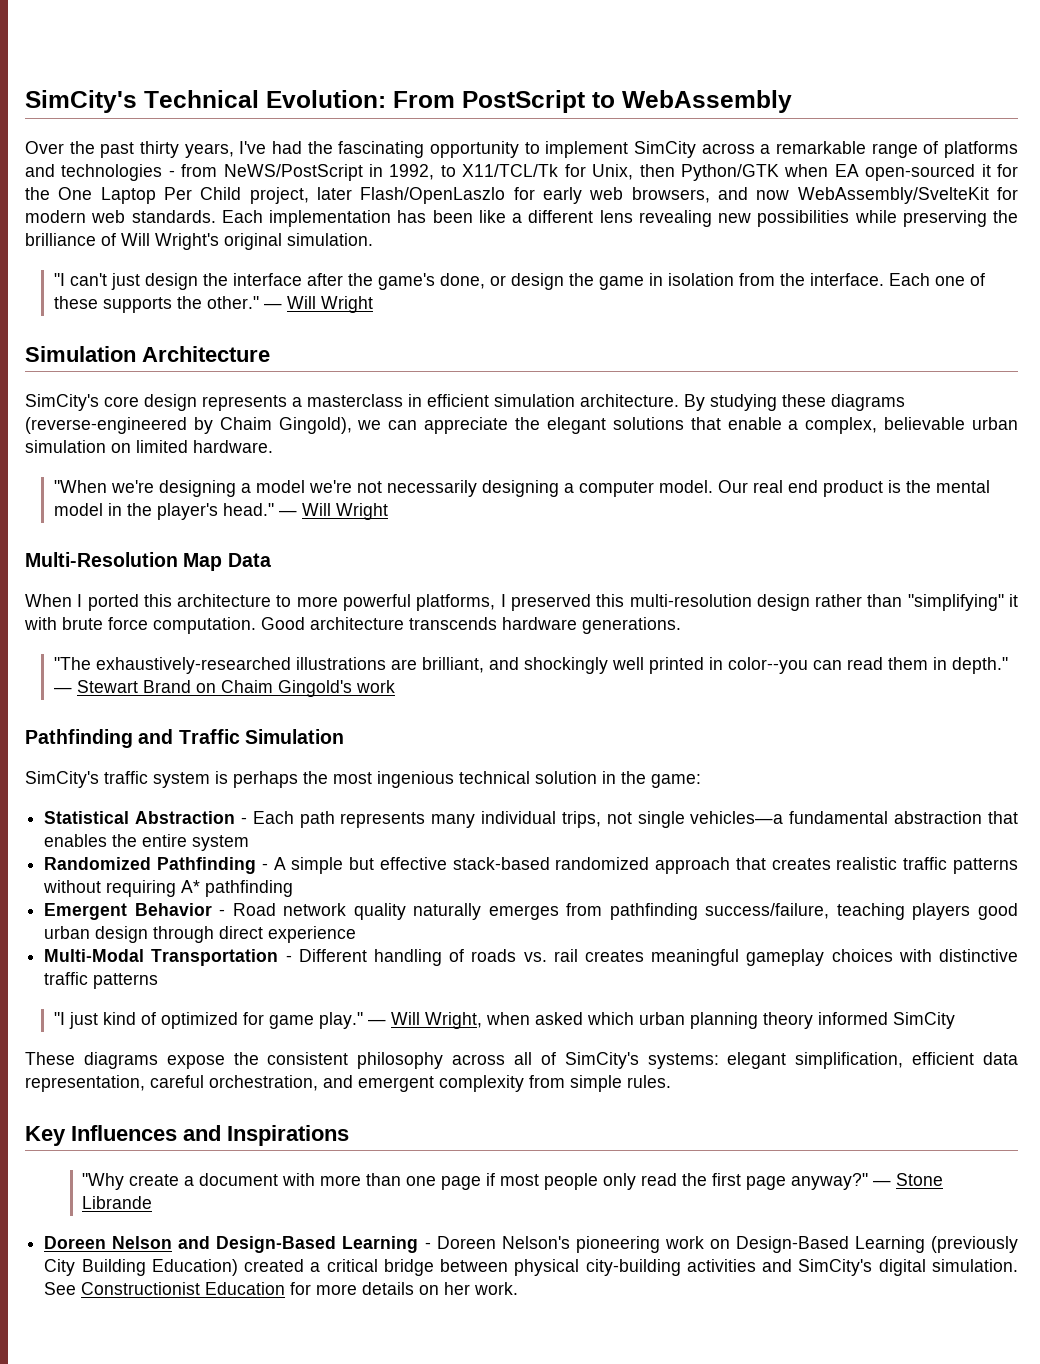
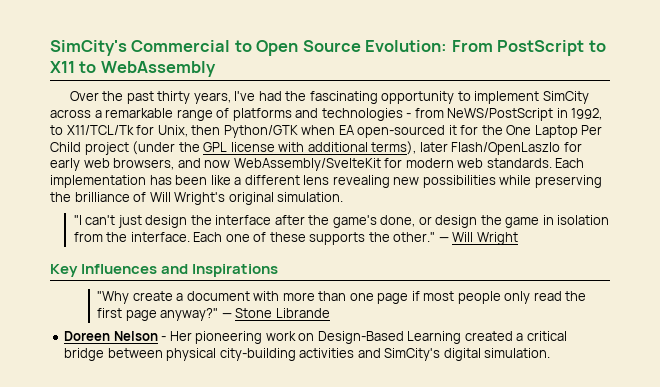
- SimCity's Technical Evolution: From PostScript to WebAssembly
+ SimCity's Commercial to Open Source Evolution: From PostScript to X11 to WebAssembly
- Over the past thirty years, I've had the fascinating opportunity to implement SimCity across a remarkable range of platforms and technologies - from NeWS/PostScript in 1992, to X11/TCL/Tk for Unix, then Python/GTK when EA open-sourced it for the One Laptop Per Child project, later Flash/OpenLaszlo for early web browsers, and now WebAssembly/SvelteKit for modern web standards.
+ Over the past thirty years, I've had the fascinating opportunity to implement SimCity across a remarkable range of platforms and technologies - from NeWS/PostScript in 1992, to X11/TCL/Tk for Unix, then Python/GTK when EA open-sourced it for the One Laptop Per Child project (under the GPL license with additional terms), later Flash/OpenLaszlo for early web browsers, and now WebAssembly/SvelteKit for modern web standards.
- Simulation Architecture
- SimCity's core design represents a masterclass in efficient simulation architecture. By studying these diagrams (reverse-engineered by Chaim Gingold), we can appreciate the elegant solutions that enable a complex, believable urban simulation on limited hardware.
- "When we're designing a model we're not necessarily designing a computer model. Our real end product is the mental model in the player's head." — Will Wright
- Multi-Resolution Map Data
- When I ported this architecture to more powerful platforms, I preserved this multi-resolution design rather than "simplifying" it with brute force computation. Good architecture transcends hardware generations.
- "The exhaustively-researched illustrations are brilliant, and shockingly well printed in color--you can read them in depth." — Stewart Brand on Chaim Gingold's work
- Pathfinding and Traffic Simulation
- SimCity's traffic system is perhaps the most ingenious technical solution in the game:
- Statistical Abstraction - Each path represents many individual trips, not single vehicles—a fundamental abstraction that enables the entire system
- Randomized Pathfinding - A simple but effective stack-based randomized approach that creates realistic traffic patterns without requiring A* pathfinding
- Emergent Behavior - Road network quality naturally emerges from pathfinding success/failure, teaching players good urban design through direct experience
- Multi-Modal Transportation - Different handling of roads vs. rail creates meaningful gameplay choices with distinctive traffic patterns
- "I just kind of optimized for game play." — Will Wright, when asked which urban planning theory informed SimCity
- These diagrams expose the consistent philosophy across all of SimCity's systems: elegant simplification, efficient data representation, careful orchestration, and emergent complexity from simple rules.
- Doreen Nelson and Design-Based Learning - Doreen Nelson's pioneering work on Design-Based Learning (previously City Building Education) created a critical bridge between physical city-building activities and SimCity's digital simulation. See Constructionist Education for more details on her work.
+ Doreen Nelson - Her pioneering work on Design-Based Learning created a critical bridge between physical city-building activities and SimCity's digital simulation.

